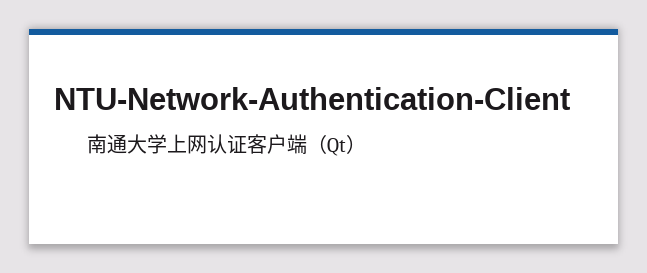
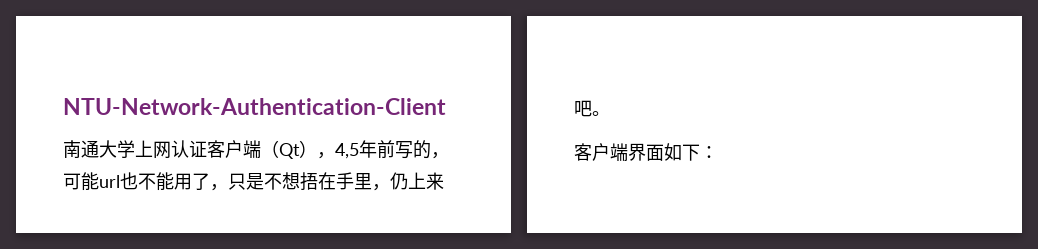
- 南通大学上网认证客户端（Qt）
+ 南通大学上网认证客户端（Qt），4,5年前写的，可能url也不能用了，只是不想捂在手里，仍上来吧。
+ 客户端界面如下：

